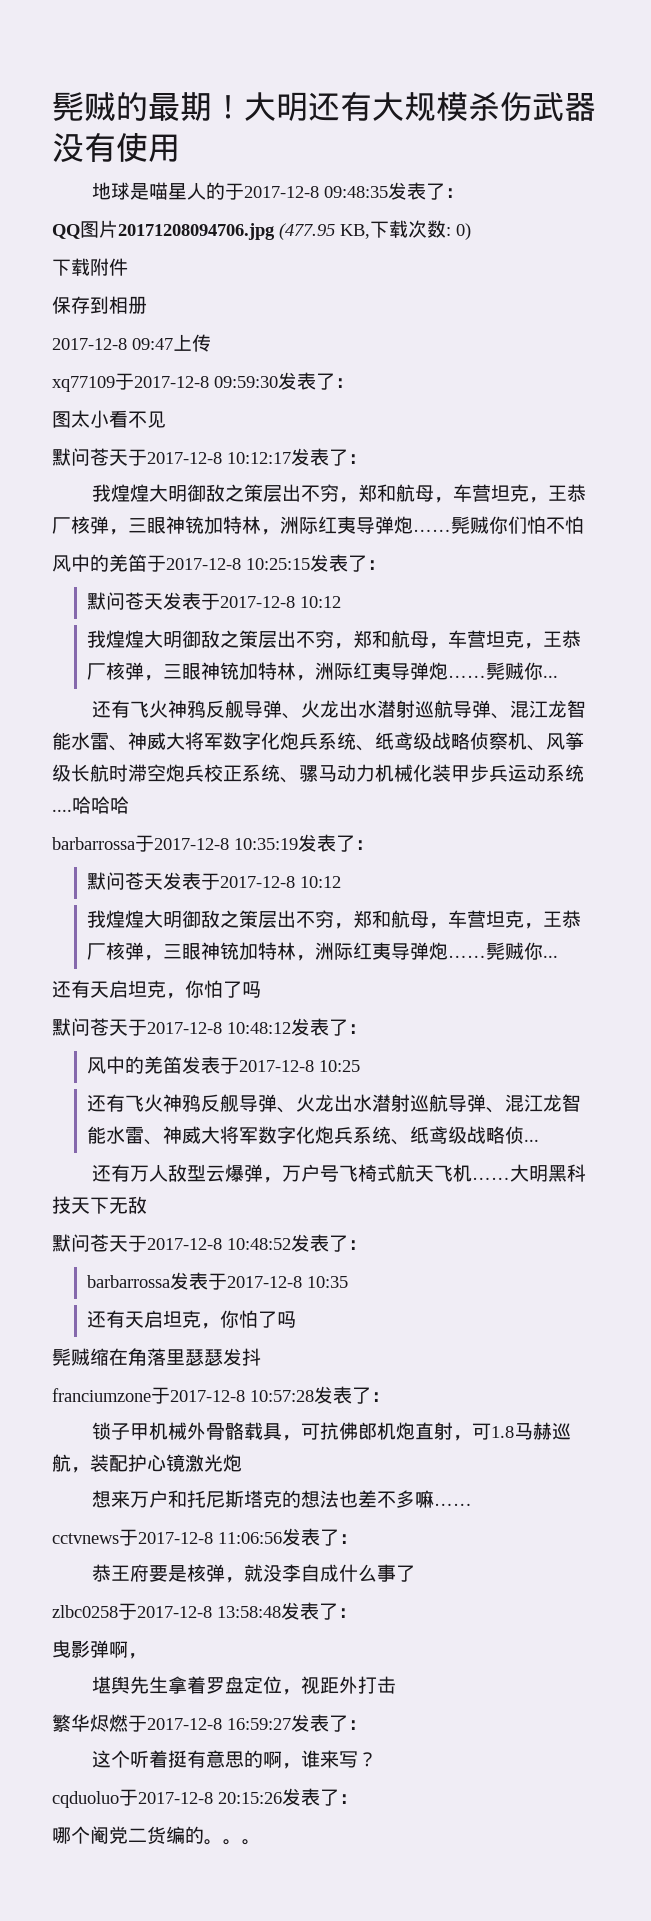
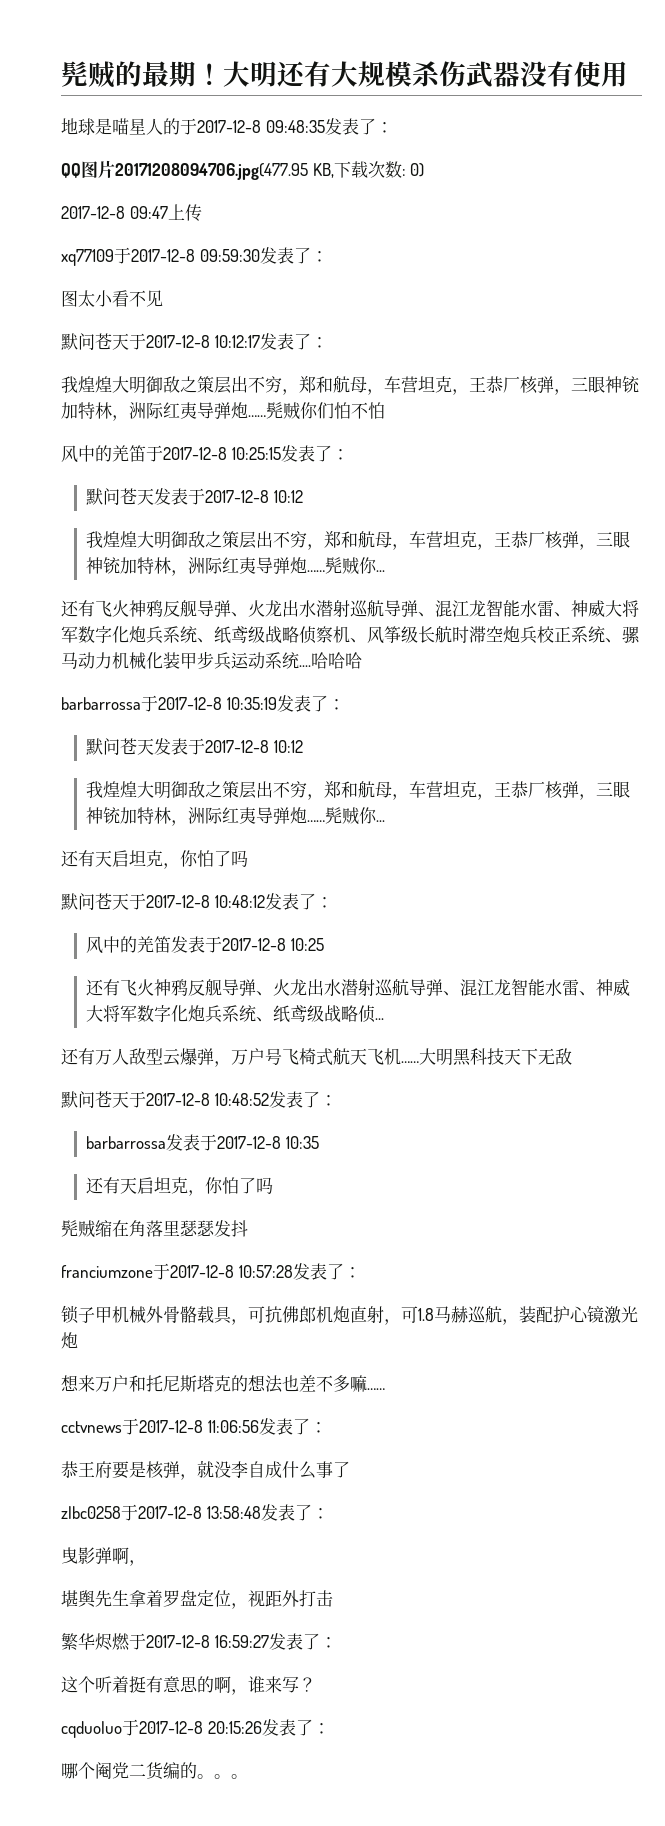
- QQ图片20171208094706.jpg (477.95 KB,下载次数: 0)
+ QQ图片20171208094706.jpg(477.95 KB,下载次数: 0)
- 下载附件
- 保存到相册

